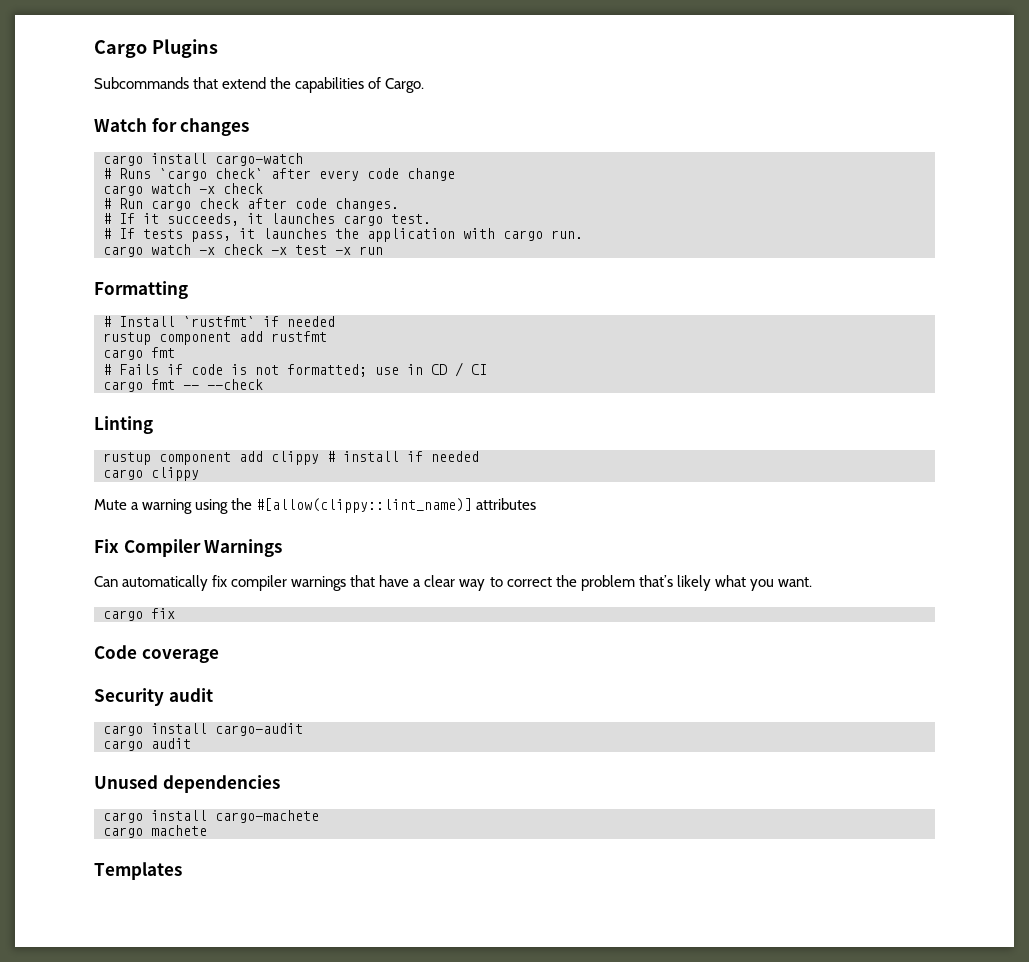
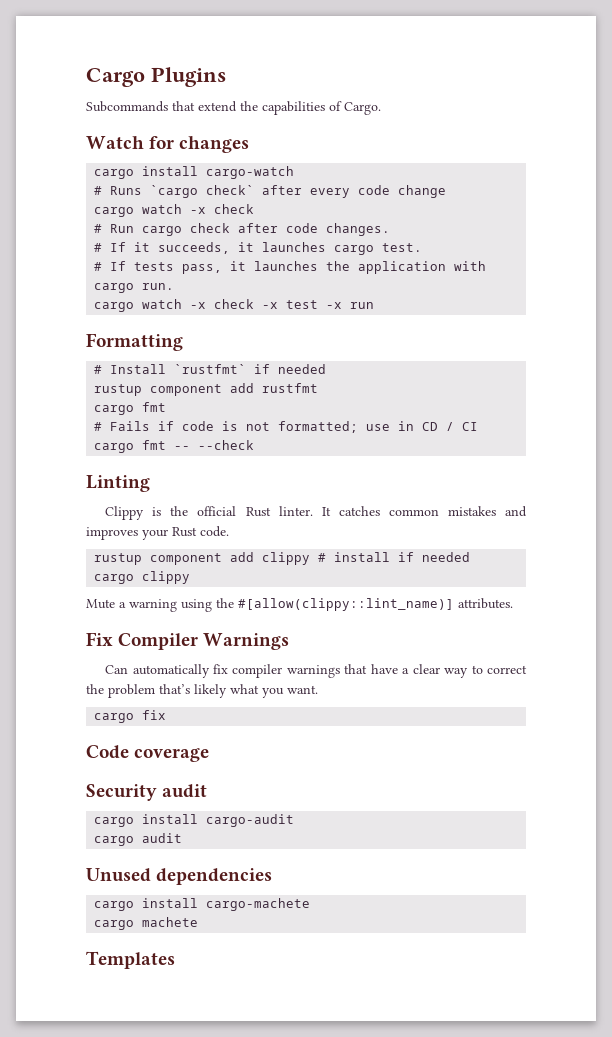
+ Clippy is the official Rust linter. It catches common mistakes and improves your Rust code.
- Mute a warning using the #[allow(clippy::lint_name)] attributes
+ Mute a warning using the #[allow(clippy::lint_name)] attributes.

